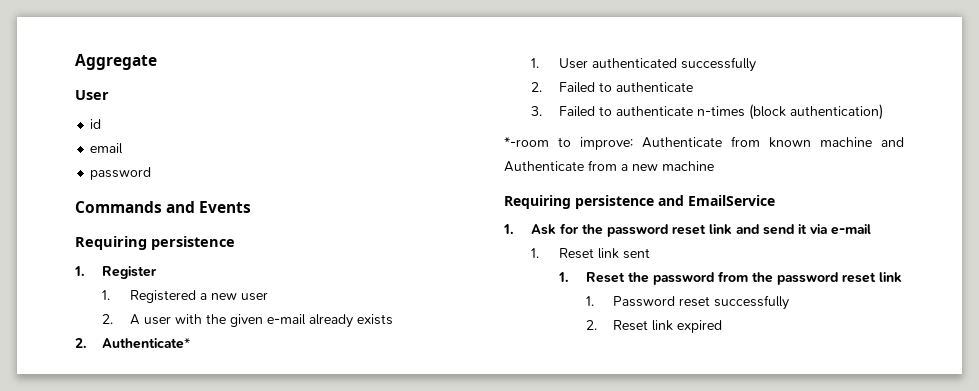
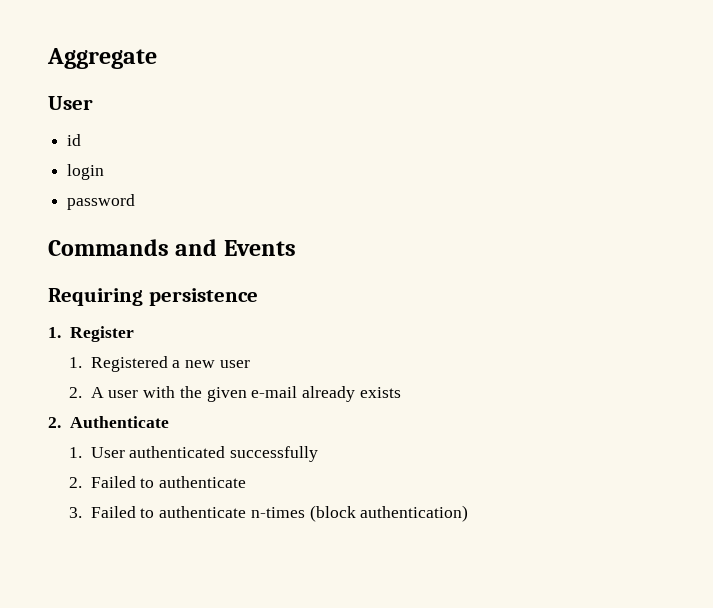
- email
+ login
- 2. Authenticate*
+ 2. Authenticate
- *-room to improve: Authenticate from known machine and Authenticate from a new machine
- Requiring persistence and EmailService
- 1. Ask for the password reset link and send it via e-mail
- 1. Reset link sent
- 1. Reset the password from the password reset link
- 1. Password reset successfully
- 2. Reset link expired

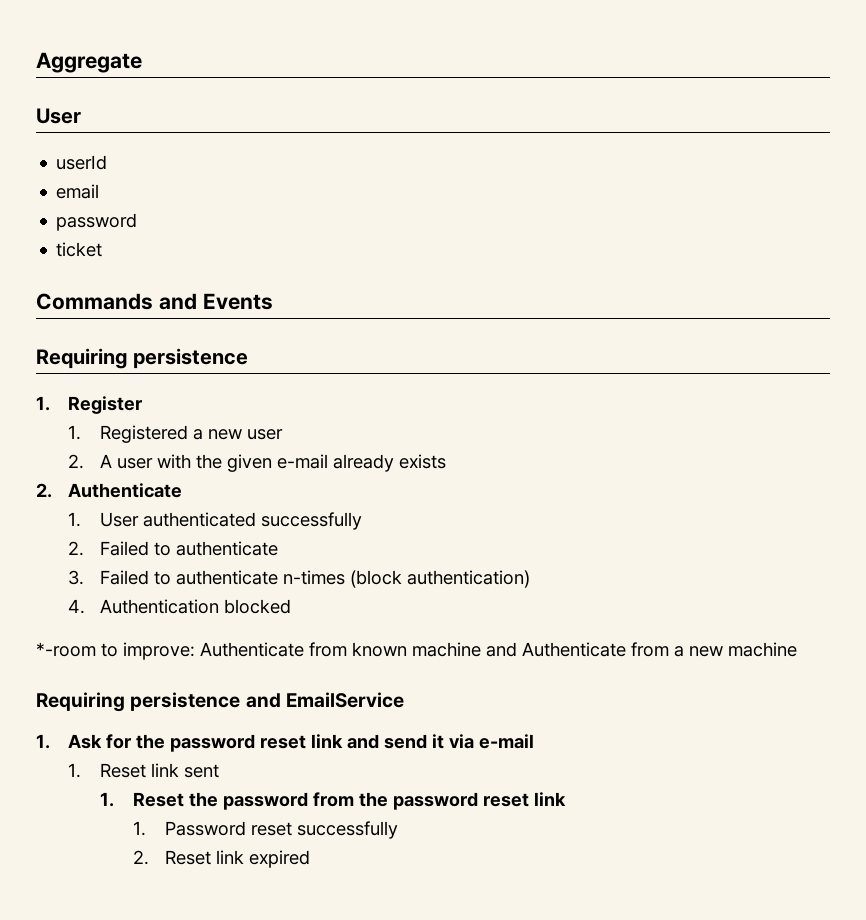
- id
- login
+ userId
+ email
  password
+ ticket
+ 4. Authentication blocked
+ *-room to improve: Authenticate from known machine and Authenticate from a new machine
+ Requiring persistence and EmailService
+ 1. Ask for the password reset link and send it via e-mail
+ 1. Reset link sent
+ 1. Reset the password from the password reset link
+ 1. Password reset successfully
+ 2. Reset link expired

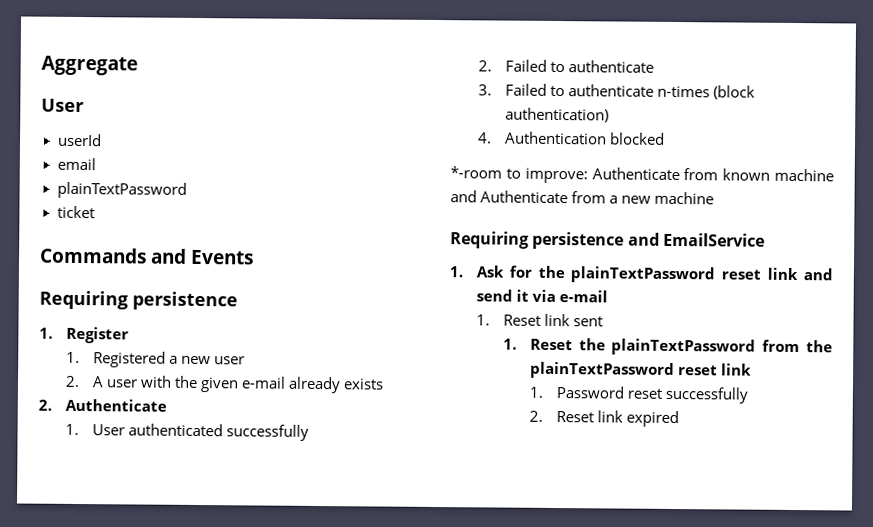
  email
- password
+ plainTextPassword
- 1. Ask for the password reset link and send it via e-mail
+ 1. Ask for the plainTextPassword reset link and send it via e-mail
- 1. Reset the password from the password reset link
+ 1. Reset the plainTextPassword from the plainTextPassword reset link

